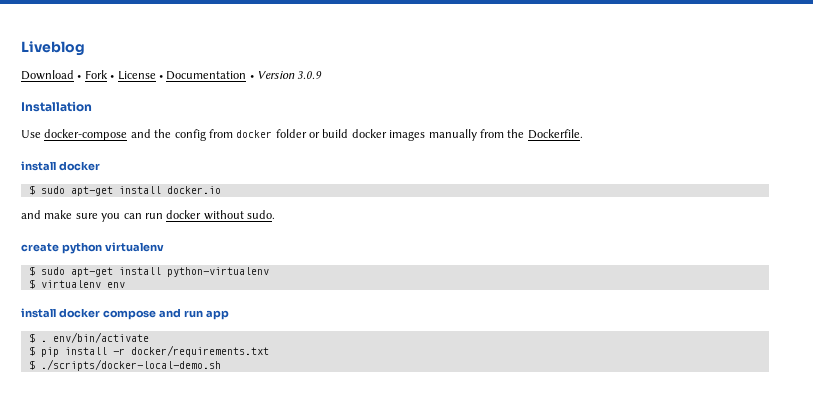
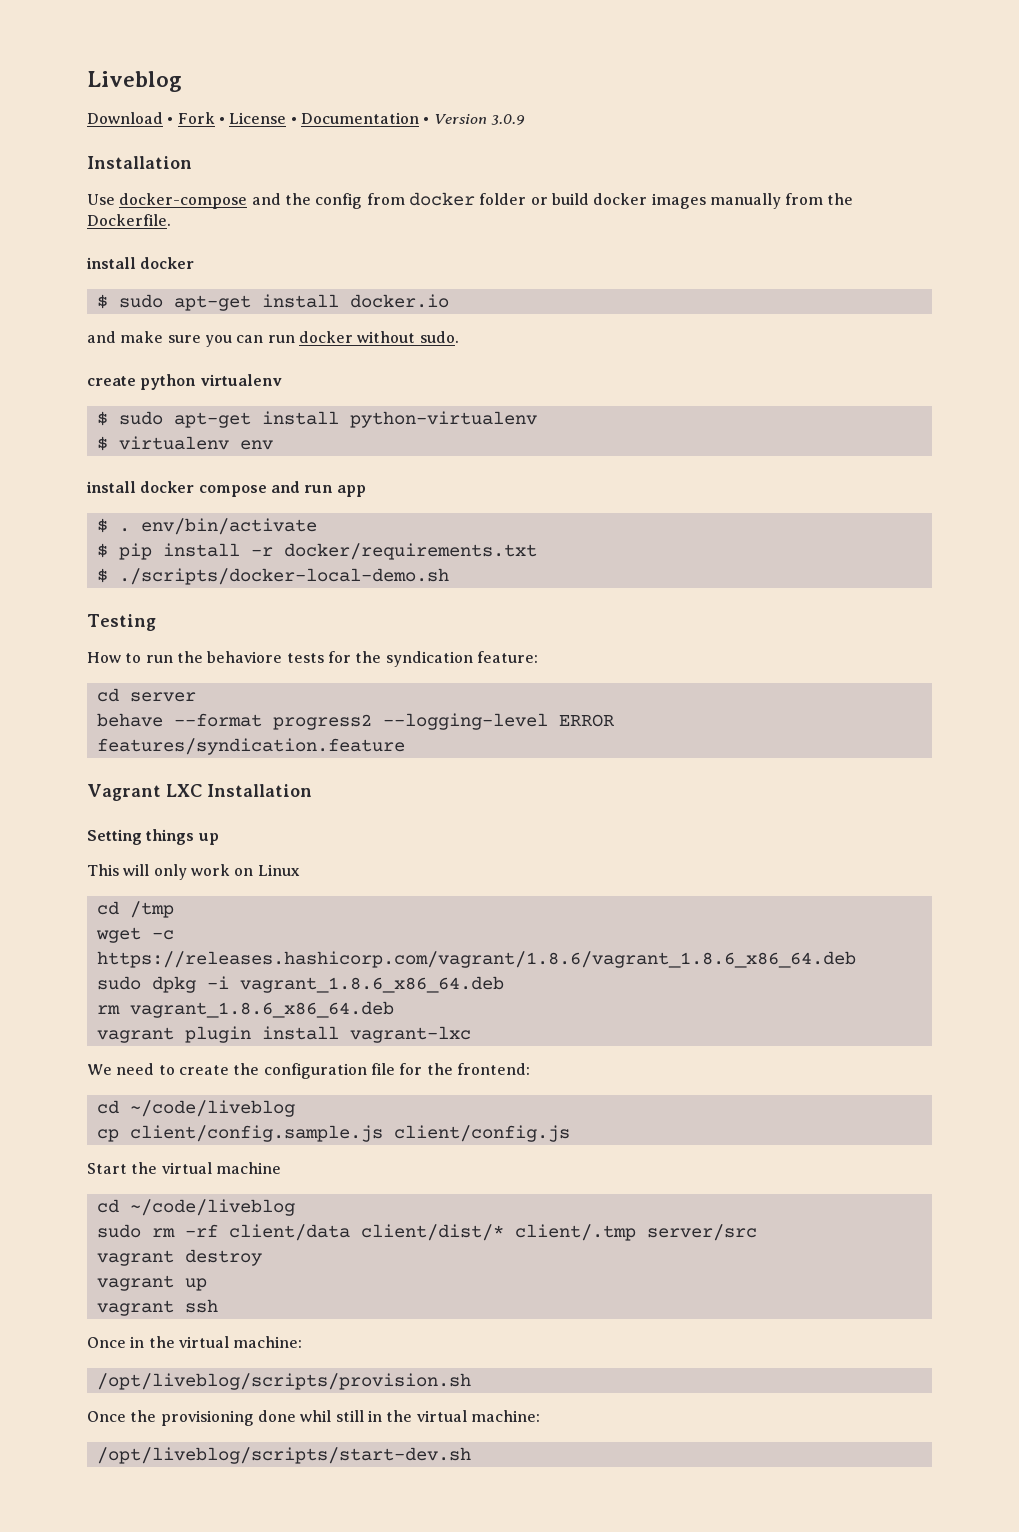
+ Testing
+ How to run the behaviore tests for the syndication feature:
+ cd server
+ behave --format progress2 --logging-level ERROR features/syndication.feature
+ Vagrant LXC Installation
+ Setting things up
+ This will only work on Linux
+ cd /tmp
+ wget -c https://releases.hashicorp.com/vagrant/1.8.6/vagrant_1.8.6_x86_64.deb
+ sudo dpkg -i vagrant_1.8.6_x86_64.deb
+ rm vagrant_1.8.6_x86_64.deb
+ vagrant plugin install vagrant-lxc
+ We need to create the configuration file for the frontend:
+ cd ~/code/liveblog
+ cp client/config.sample.js client/config.js
+ Start the virtual machine
+ cd ~/code/liveblog
+ sudo rm -rf client/data client/dist/* client/.tmp server/src
+ vagrant destroy
+ vagrant up
+ vagrant ssh
+ Once in the virtual machine:
+ /opt/liveblog/scripts/provision.sh
+ Once the provisioning done whil still in the virtual machine:
+ /opt/liveblog/scripts/start-dev.sh

